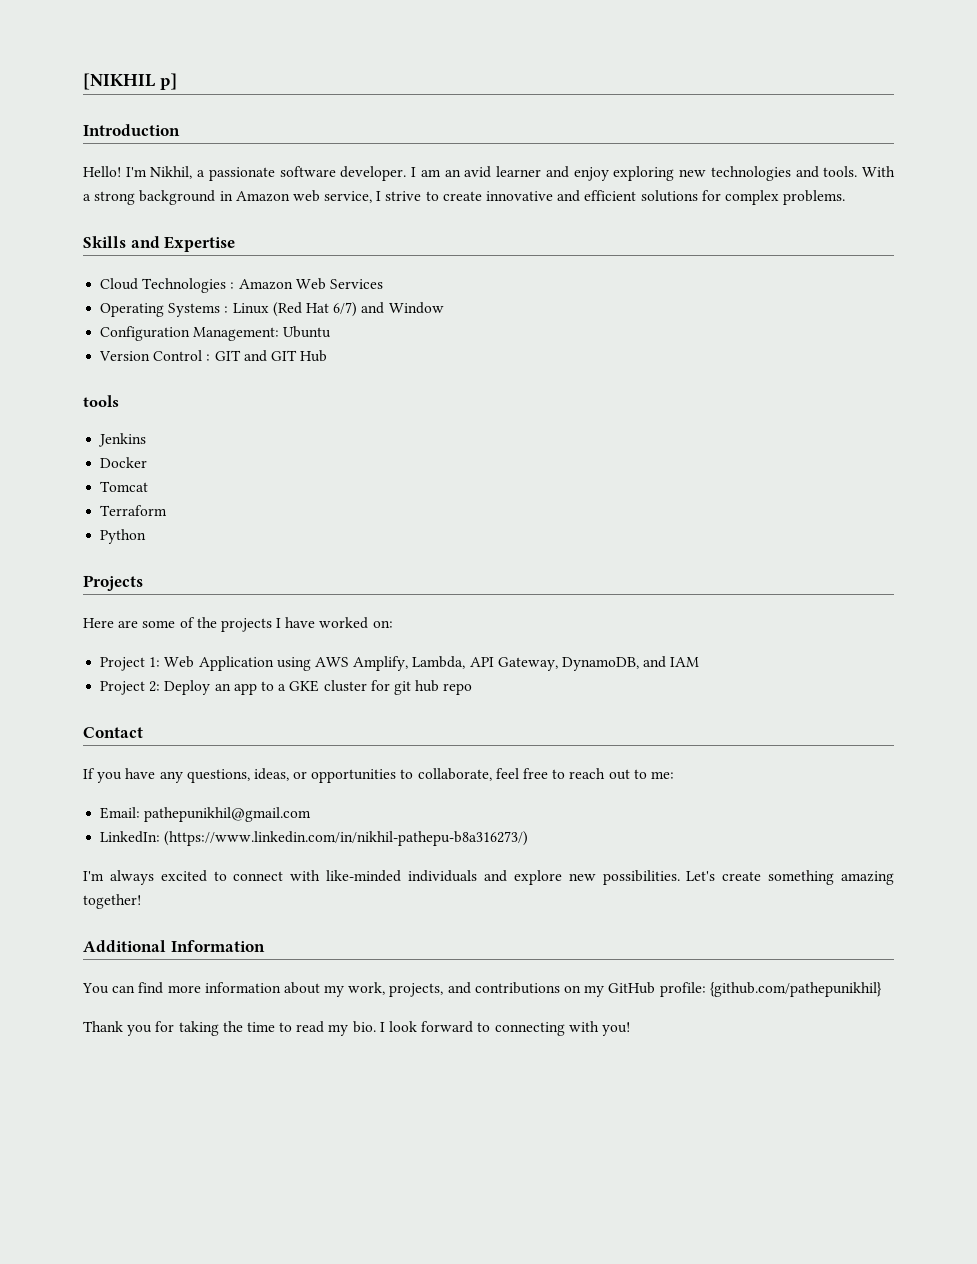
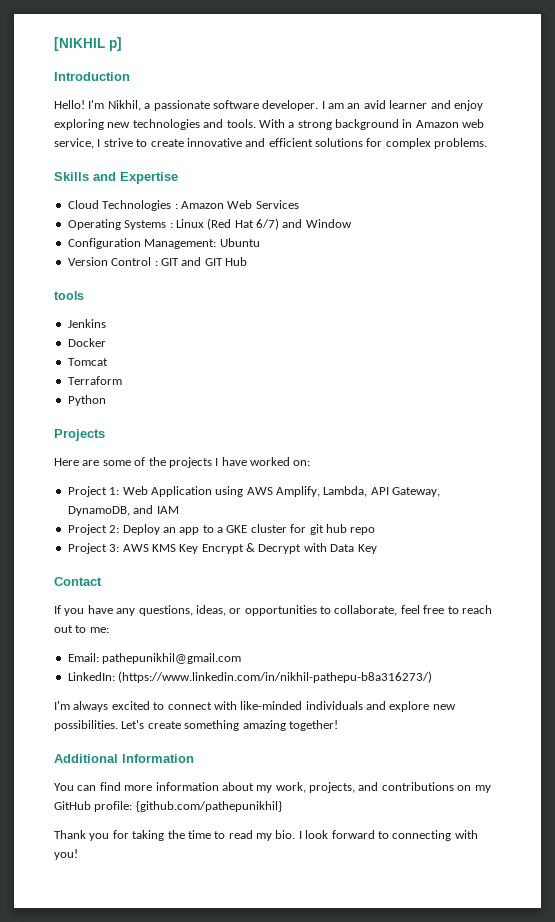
+ Project 3: AWS KMS Key Encrypt & Decrypt with Data Key

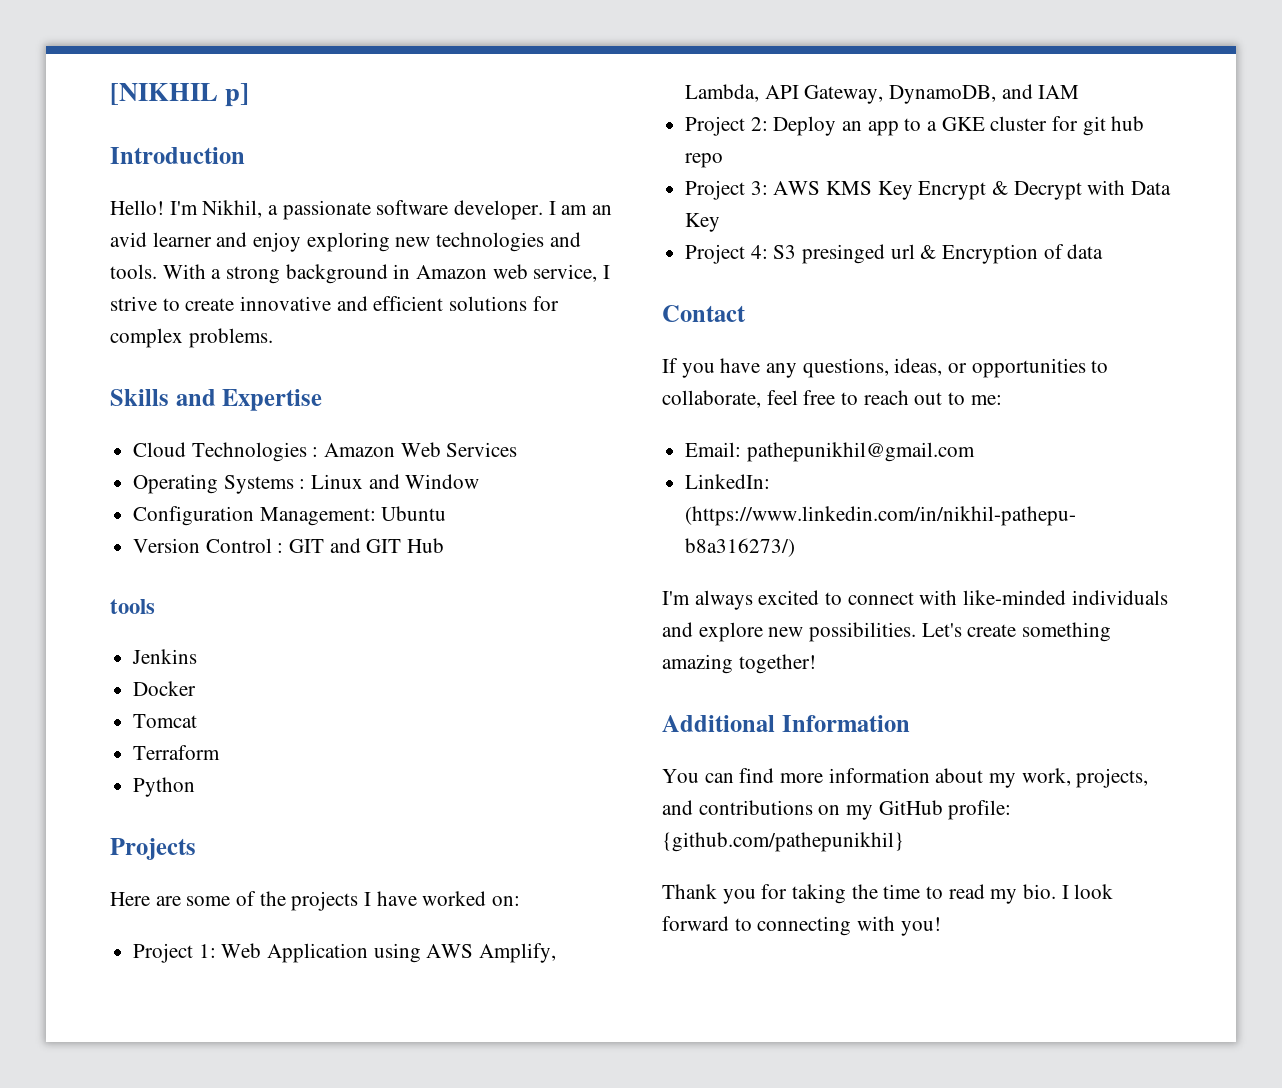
- Operating Systems : Linux (Red Hat 6/7) and Window
+ Operating Systems : Linux and Window
+ Project 4: S3 presinged url & Encryption of data

